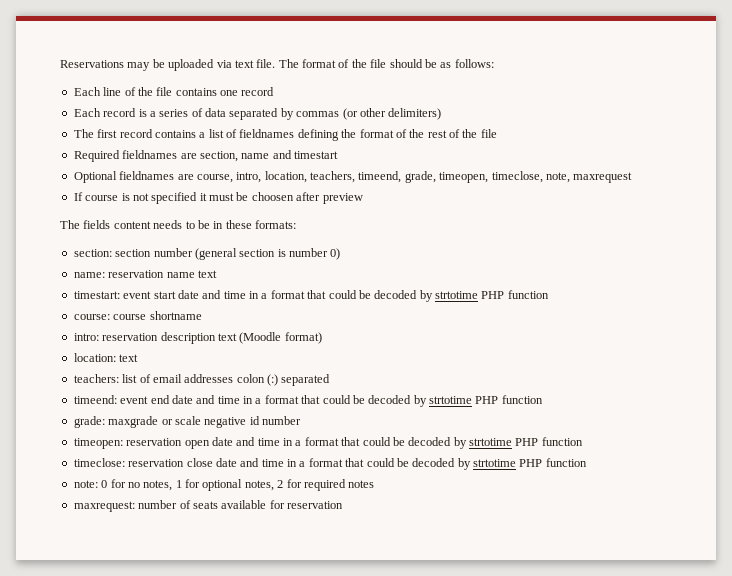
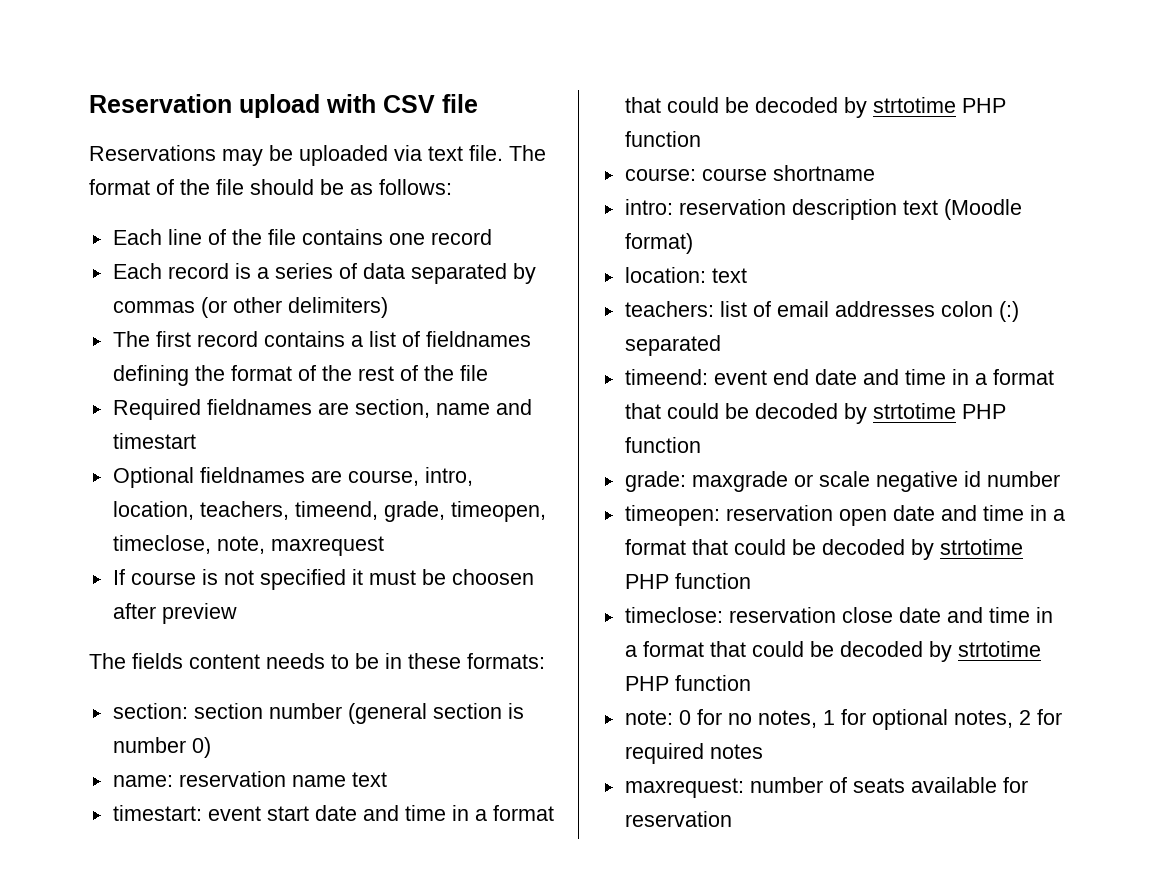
+ Reservation upload with CSV file

